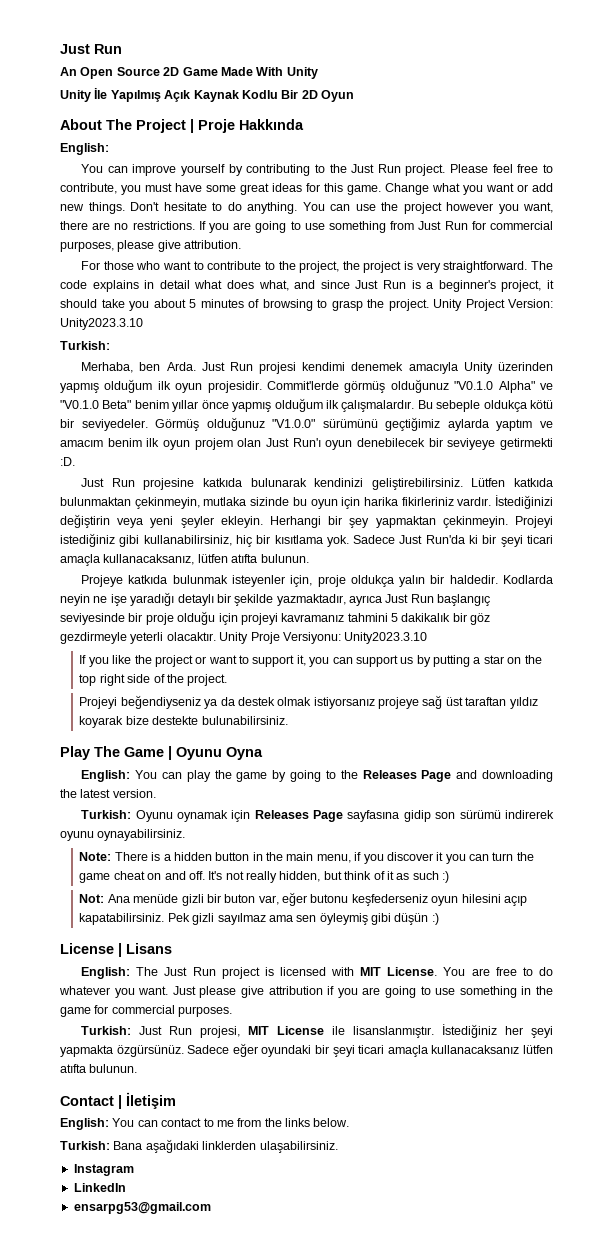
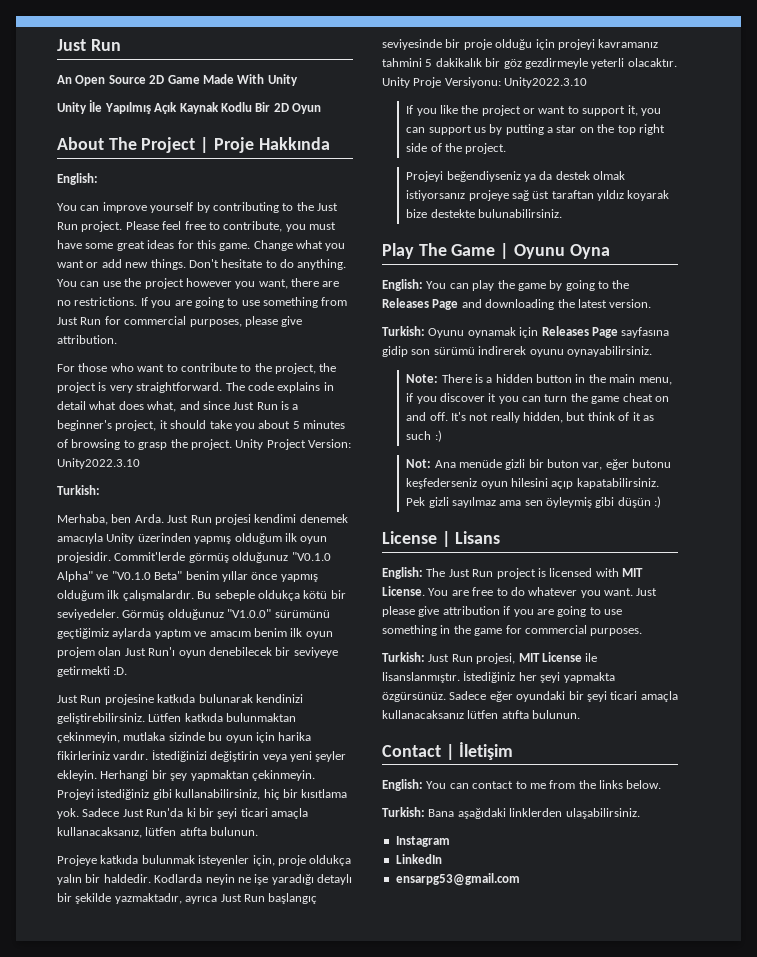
- Unity Project Version: Unity2023.3.10
+ Unity Project Version: Unity2022.3.10
- Unity Proje Versiyonu: Unity2023.3.10
+ Unity Proje Versiyonu: Unity2022.3.10

